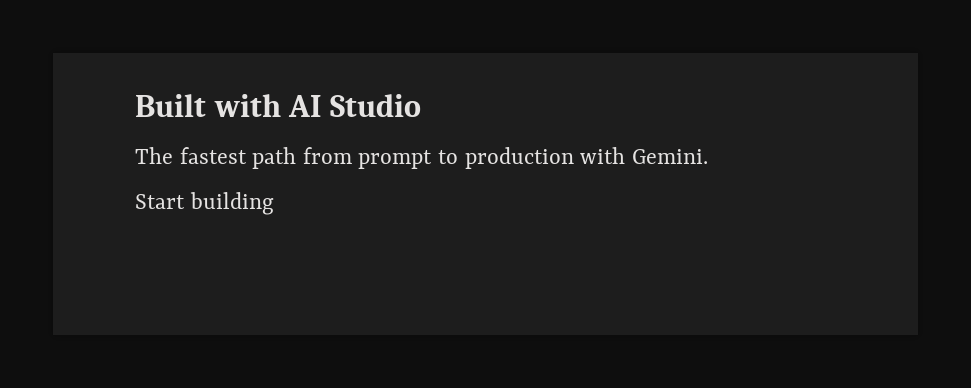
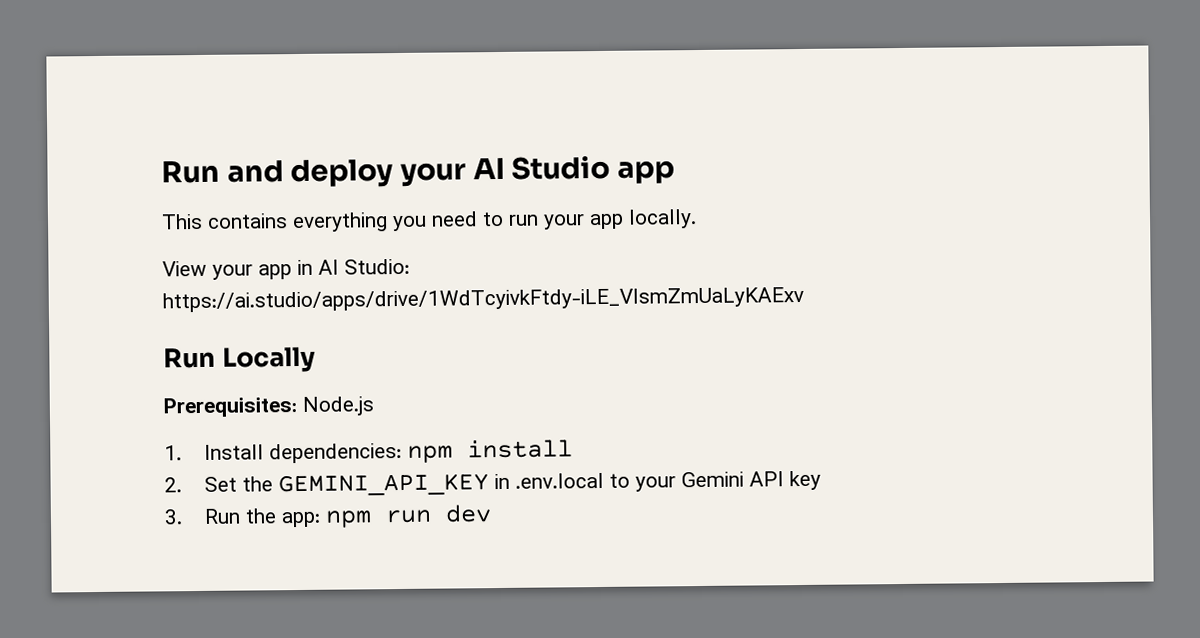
- Built with AI Studio
- The fastest path from prompt to production with Gemini.
- Start building
+ Run and deploy your AI Studio app
+ This contains everything you need to run your app locally.
+ View your app in AI Studio: https://ai.studio/apps/drive/1WdTcyivkFtdy-iLE_VlsmZmUaLyKAExv
+ Run Locally
+ Prerequisites: Node.js
+ 1. Install dependencies: npm install
+ 2. Set the GEMINI_API_KEY in .env.local to your Gemini API key
+ 3. Run the app: npm run dev

